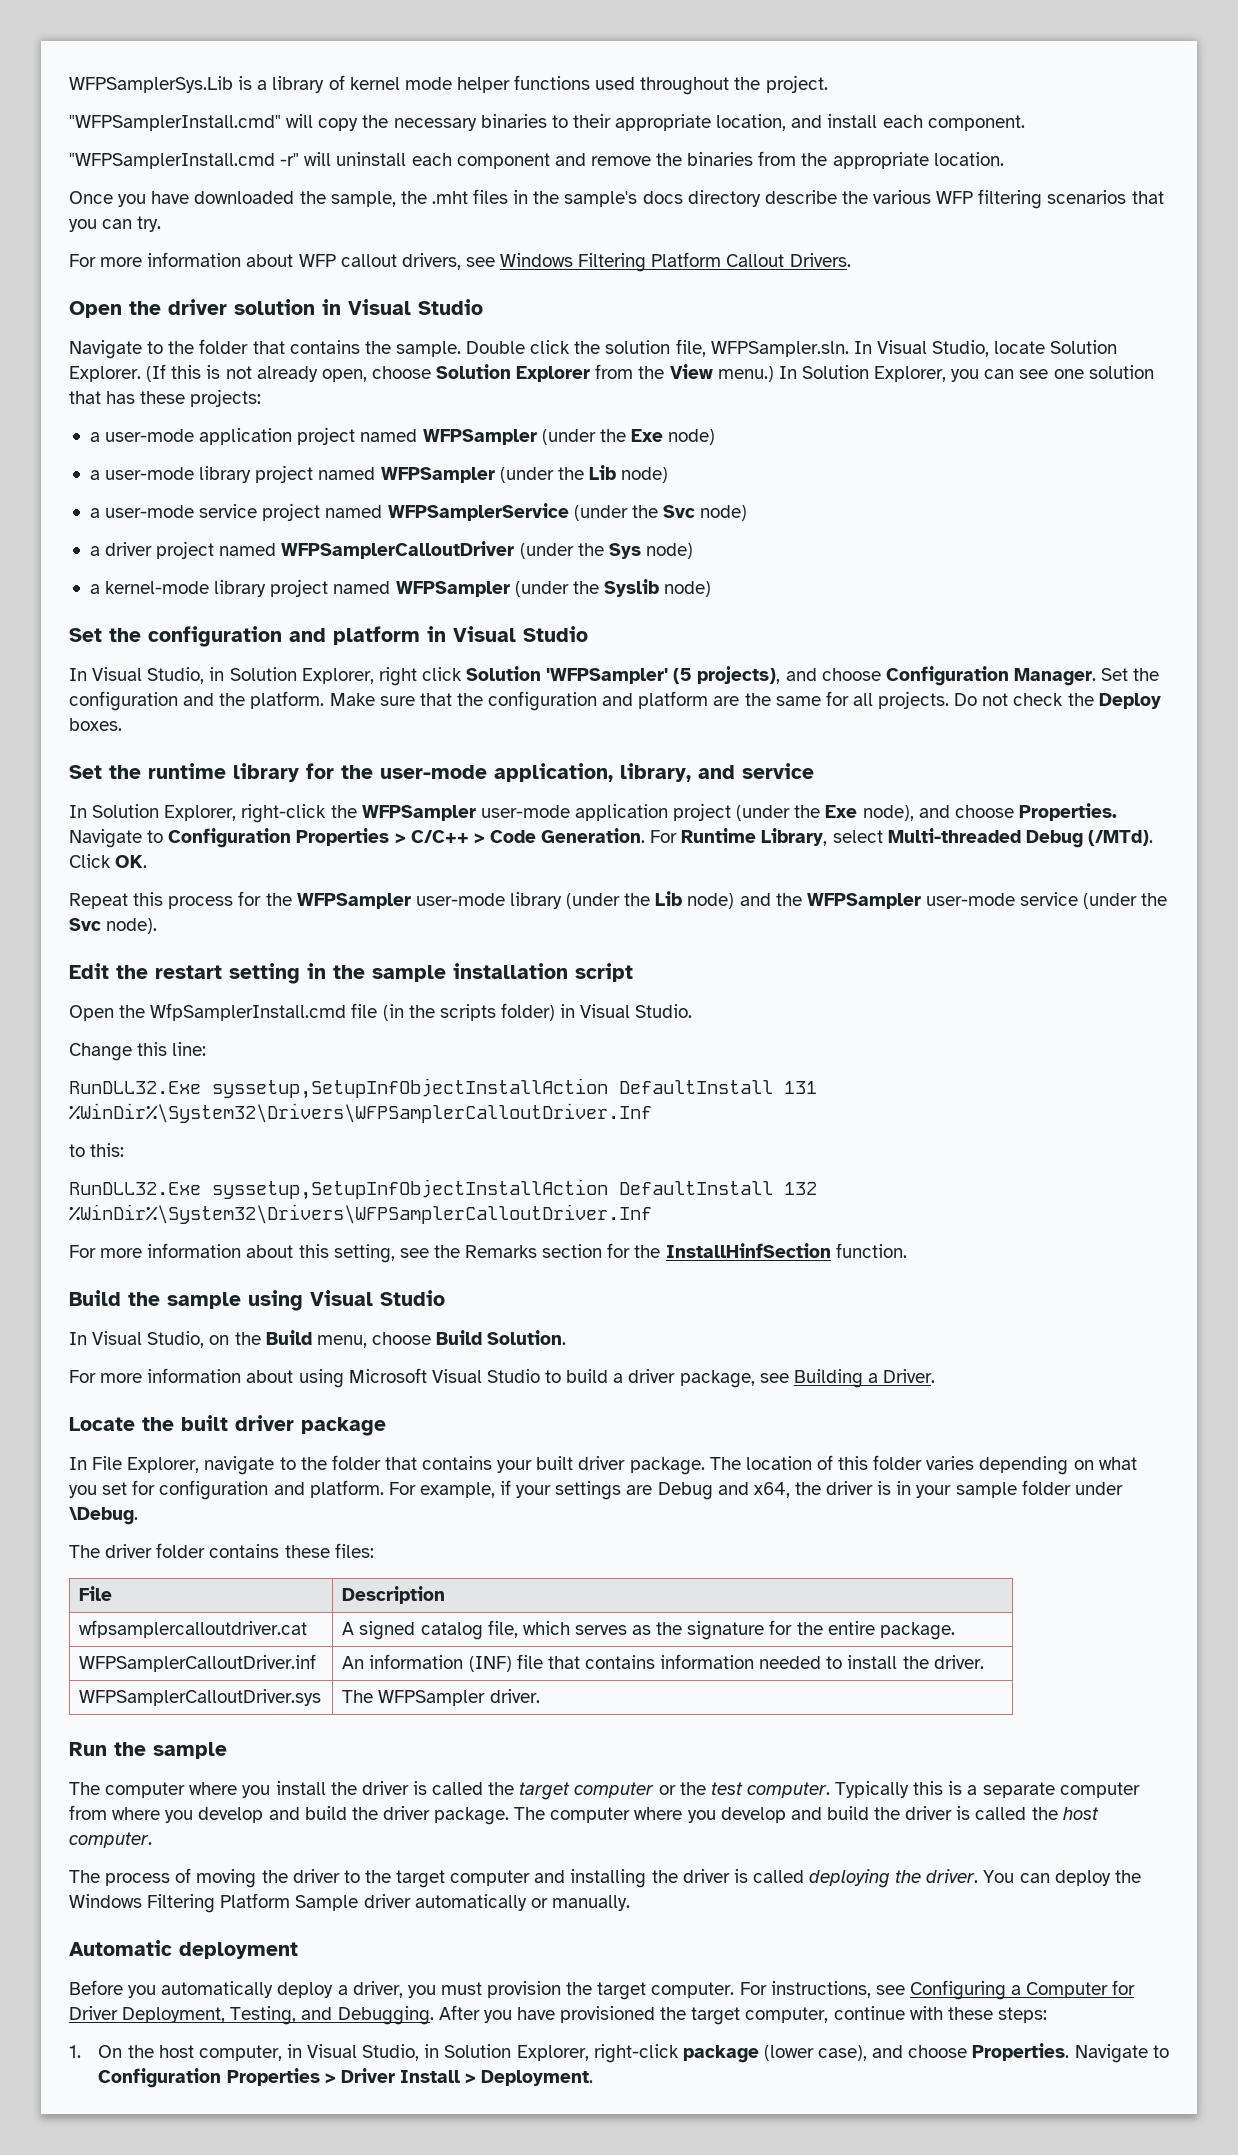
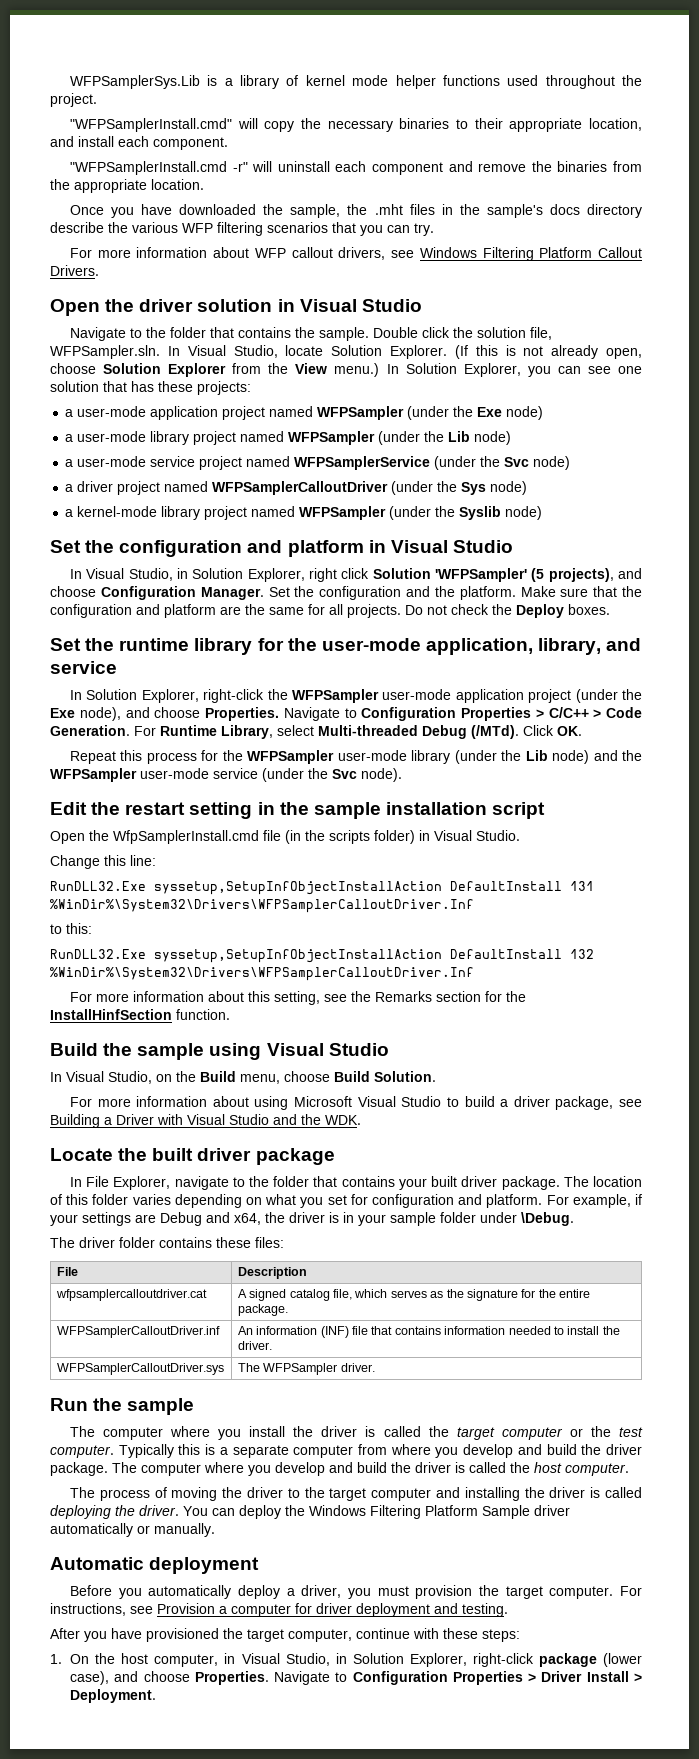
- For more information about using Microsoft Visual Studio to build a driver package, see Building a Driver.
+ For more information about using Microsoft Visual Studio to build a driver package, see Building a Driver with Visual Studio and the WDK.
- For instructions, see Configuring a Computer for Driver Deployment, Testing, and Debugging. After you have provisioned the target computer, continue with these steps:
+ For instructions, see Provision a computer for driver deployment and testing.
+ After you have provisioned the target computer, continue with these steps:

